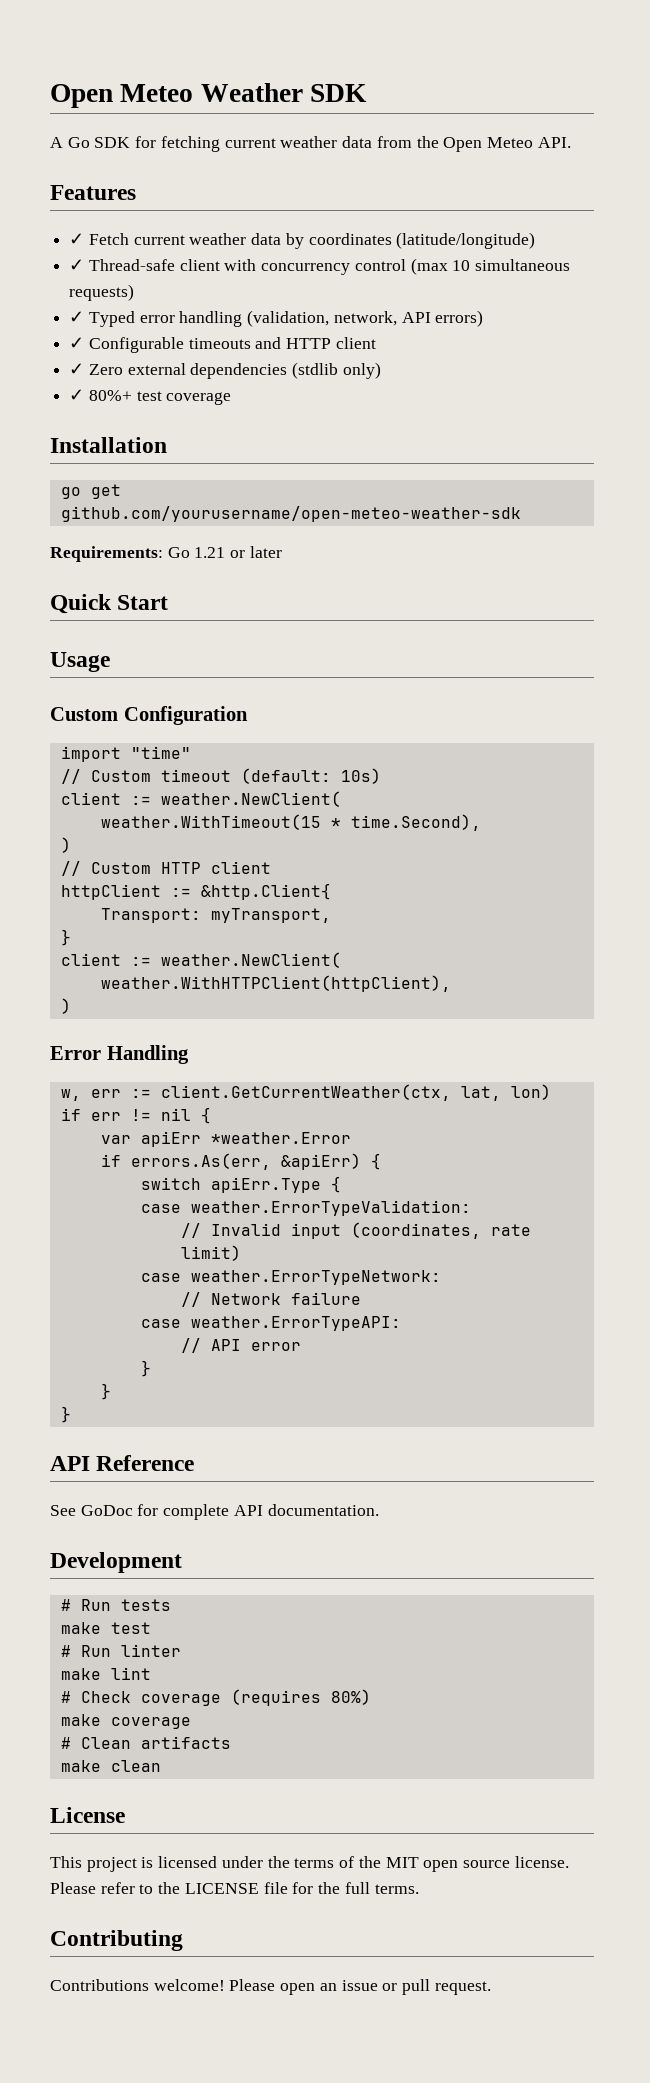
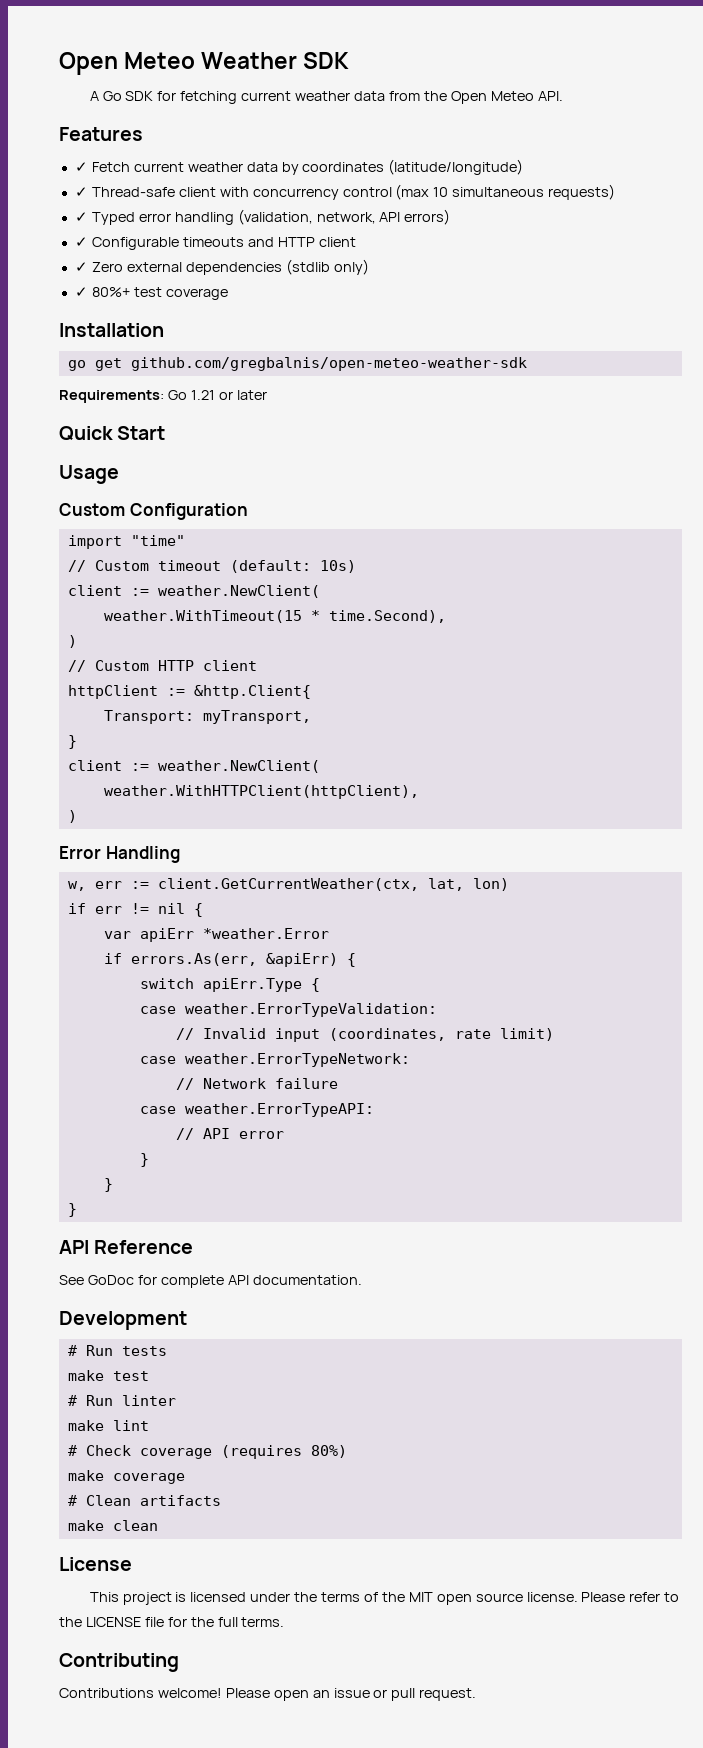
- go get github.com/yourusername/open-meteo-weather-sdk
+ go get github.com/gregbalnis/open-meteo-weather-sdk

